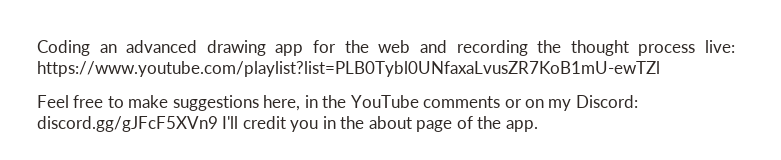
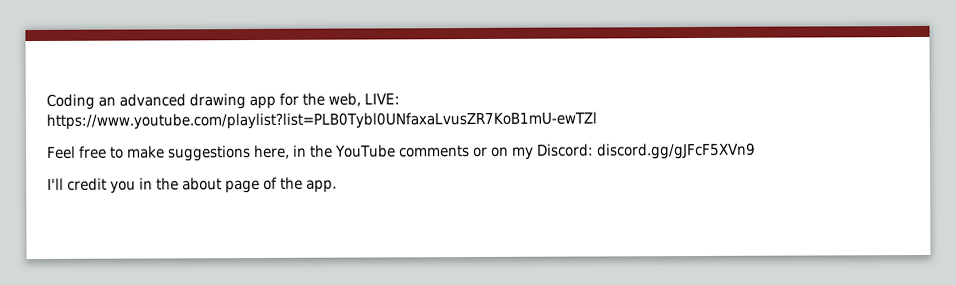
- Coding an advanced drawing app for the web and recording the thought process live: https://www.youtube.com/playlist?list=PLB0Tybl0UNfaxaLvusZR7KoB1mU-ewTZl
+ Coding an advanced drawing app for the web, LIVE: https://www.youtube.com/playlist?list=PLB0Tybl0UNfaxaLvusZR7KoB1mU-ewTZl
- Feel free to make suggestions here, in the YouTube comments or on my Discord: discord.gg/gJFcF5XVn9 I'll credit you in the about page of the app.
+ Feel free to make suggestions here, in the YouTube comments or on my Discord: discord.gg/gJFcF5XVn9
+ I'll credit you in the about page of the app.

